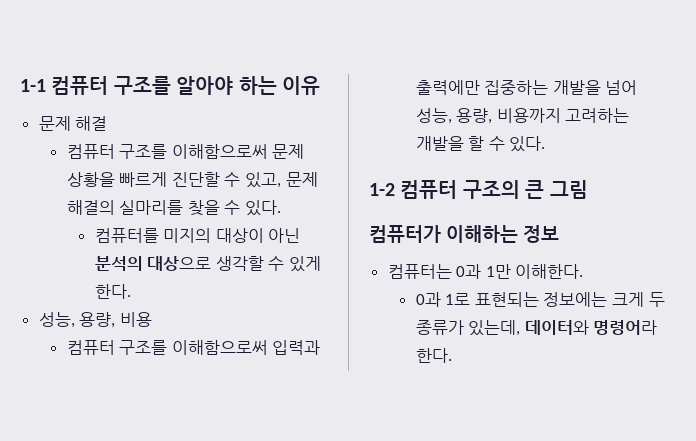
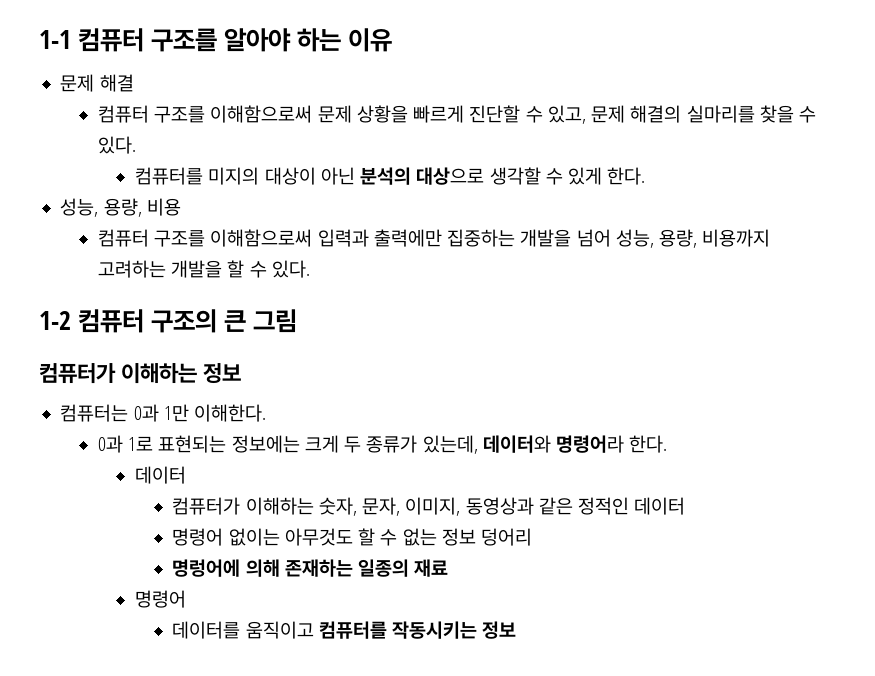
  0과 1로 표현되는 정보에는 크게 두 종류가 있는데, 데이터와 명령어라 한다.
+ 데이터
+ 컴퓨터가 이해하는 숫자, 문자, 이미지, 동영상과 같은 정적인 데이터
+ 명령어 없이는 아무것도 할 수 없는 정보 덩어리
+ 명렁어에 의해 존재하는 일종의 재료
+ 명령어
+ 데이터를 움직이고 컴퓨터를 작동시키는 정보

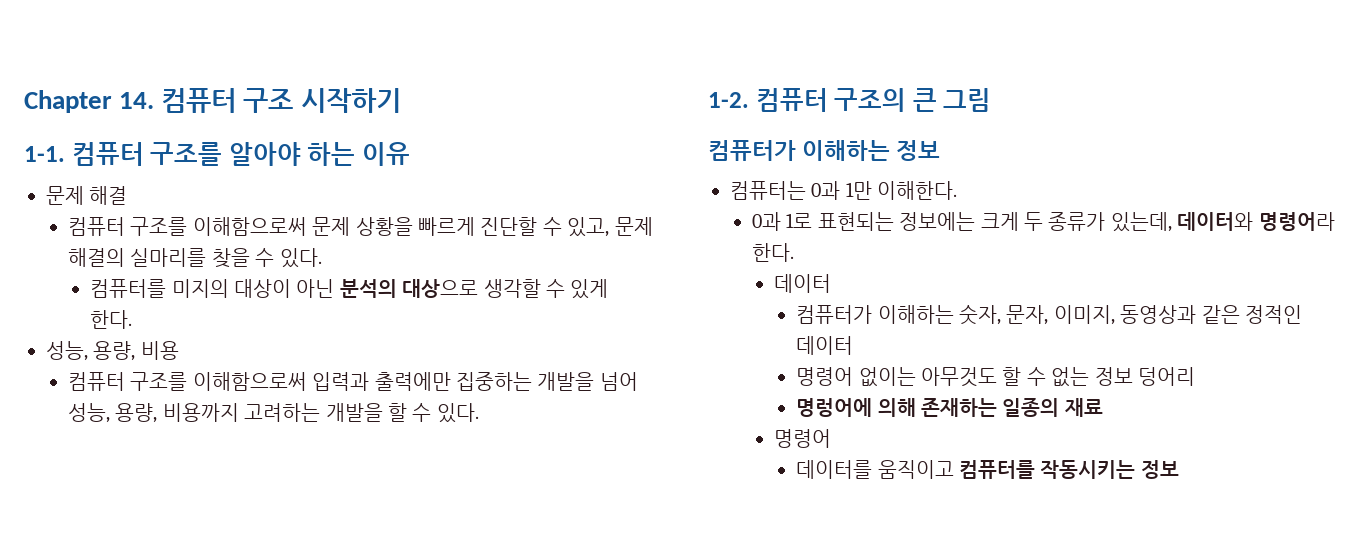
- 1-1 컴퓨터 구조를 알아야 하는 이유
+ Chapter 14. 컴퓨터 구조 시작하기
+ 1-1. 컴퓨터 구조를 알아야 하는 이유
- 1-2 컴퓨터 구조의 큰 그림
+ 1-2. 컴퓨터 구조의 큰 그림

